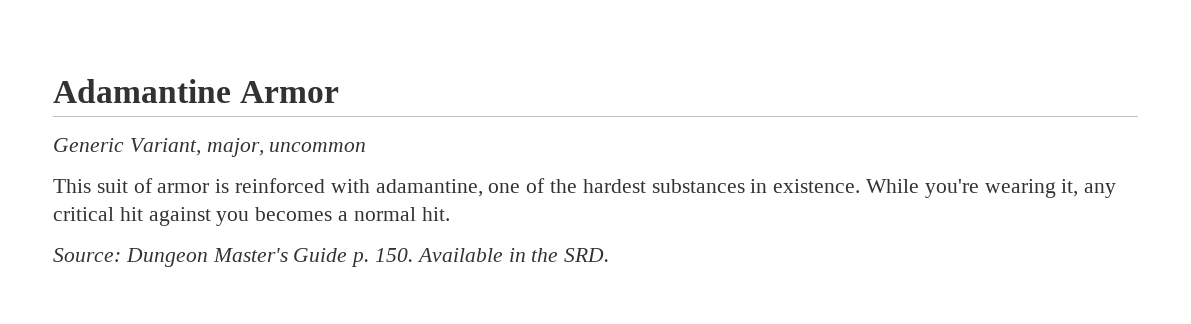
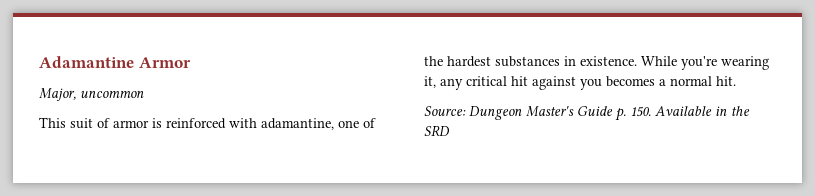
- Generic Variant, major, uncommon
+ Major, uncommon
- Source: Dungeon Master's Guide p. 150. Available in the SRD.
+ Source: Dungeon Master's Guide p. 150. Available in the SRD

